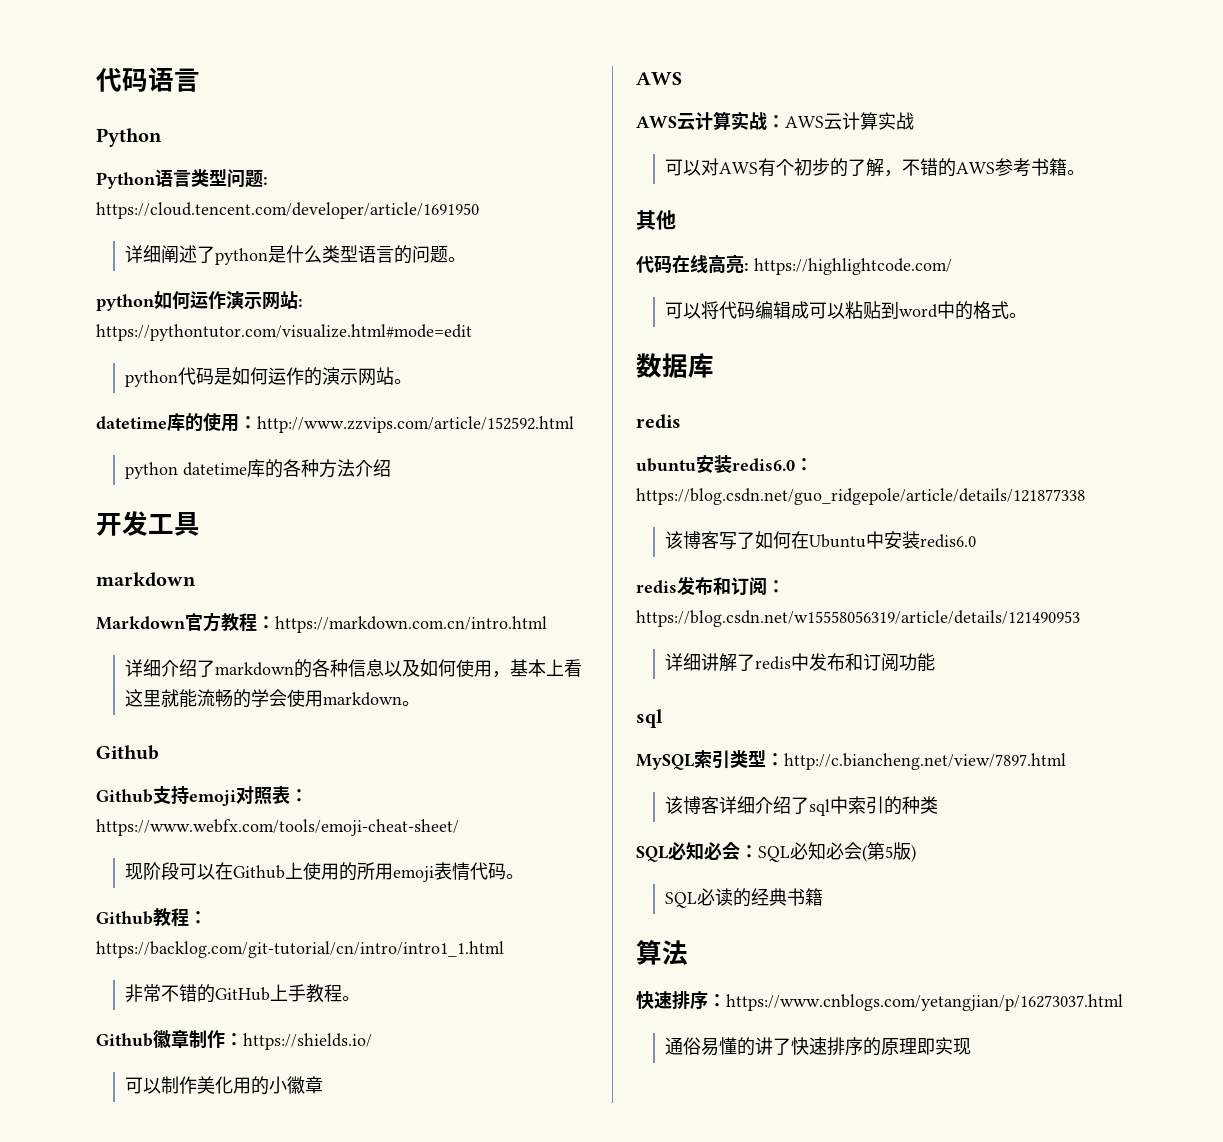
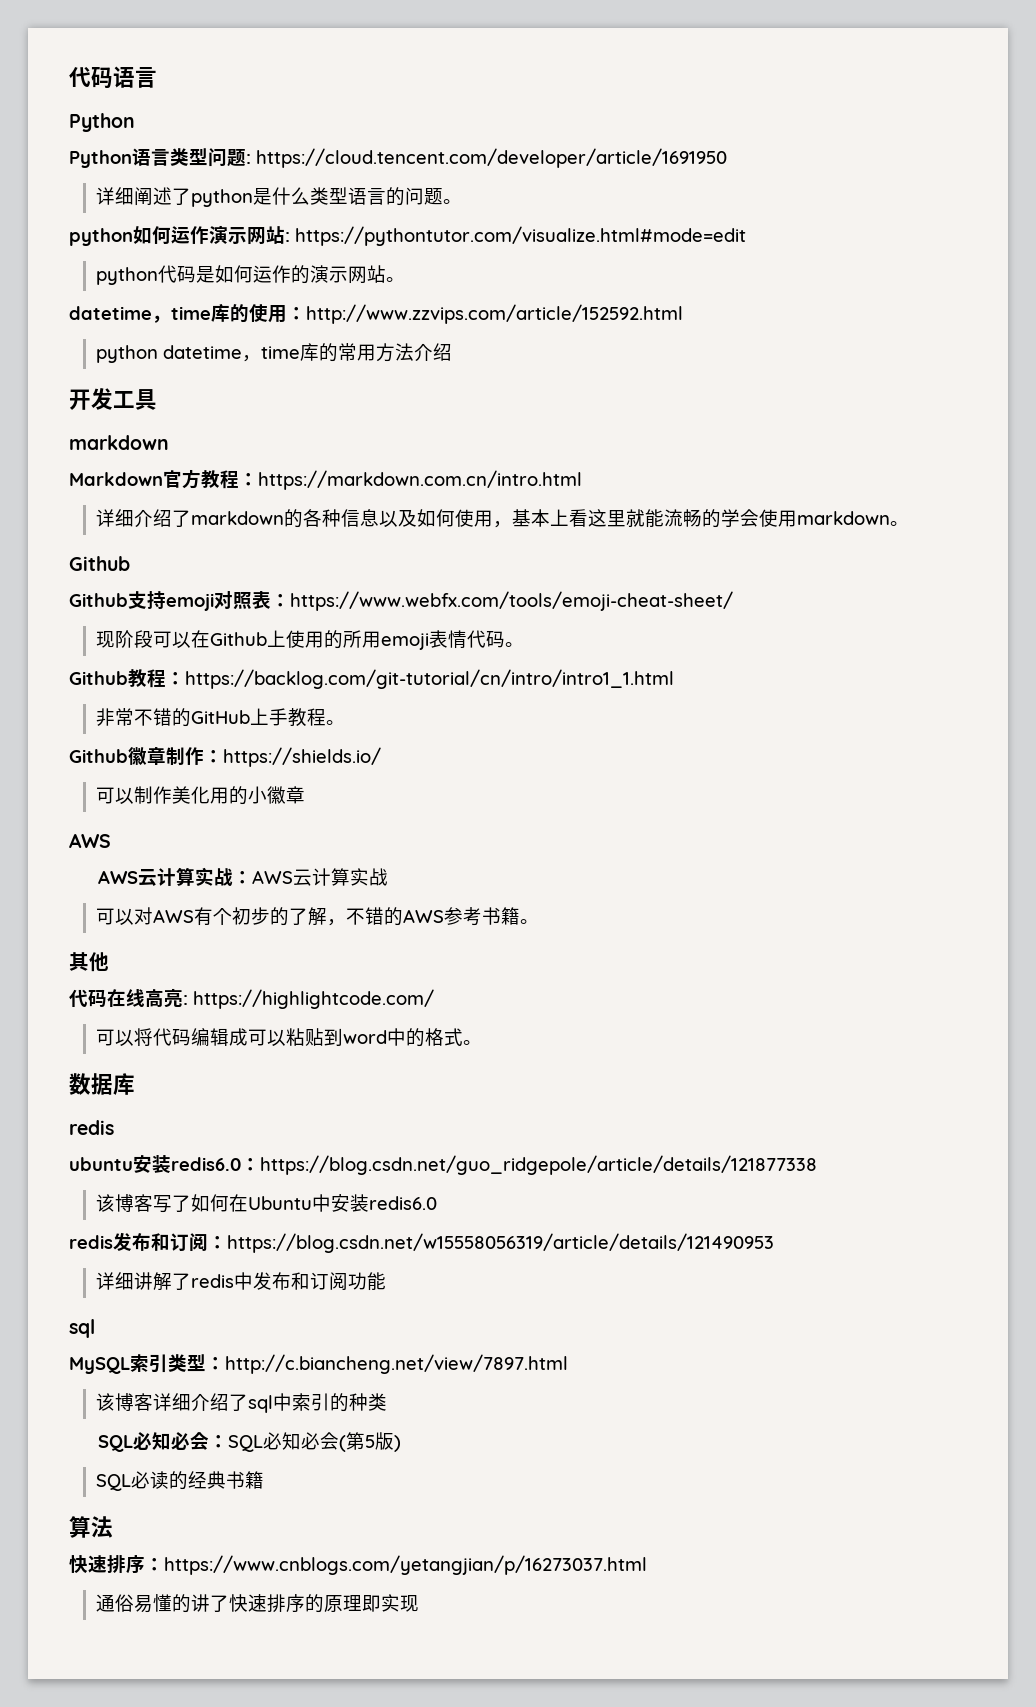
- datetime库的使用：http://www.zzvips.com/article/152592.html
+ datetime，time库的使用：http://www.zzvips.com/article/152592.html
- python datetime库的各种方法介绍
+ python datetime，time库的常用方法介绍

